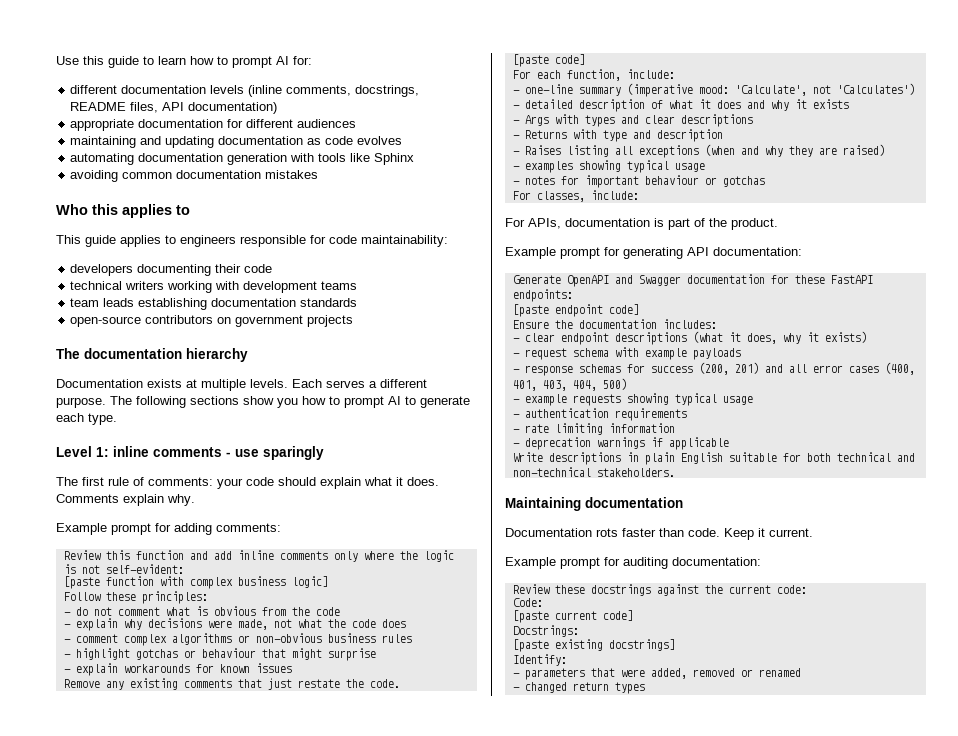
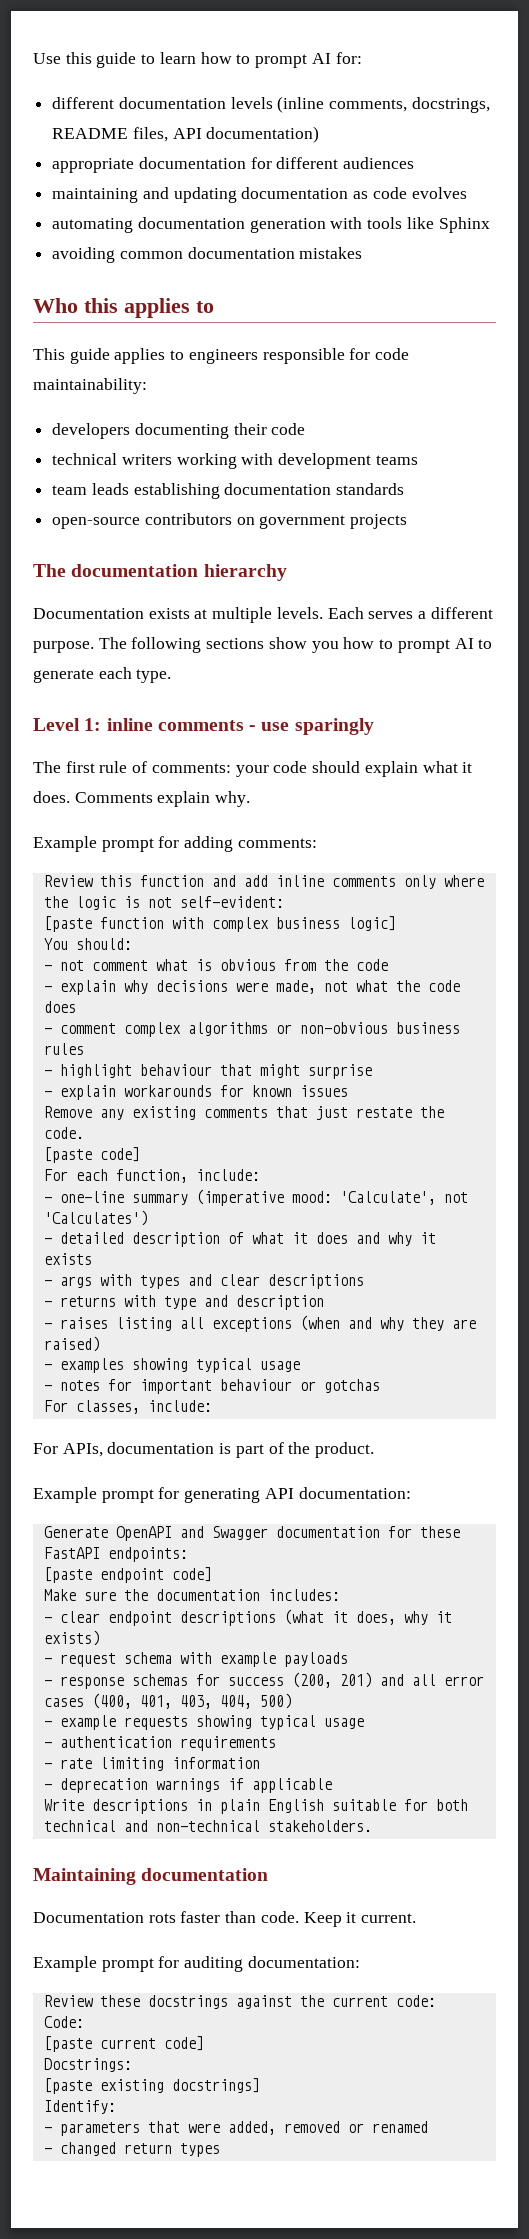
- Follow these principles:
- - do not comment what is obvious from the code
+ You should:
+ - not comment what is obvious from the code
- - highlight gotchas or behaviour that might surprise
+ - highlight behaviour that might surprise
- - Args with types and clear descriptions
+ - args with types and clear descriptions
- - Returns with type and description
+ - returns with type and description
- - Raises listing all exceptions (when and why they are raised)
+ - raises listing all exceptions (when and why they are raised)
- Ensure the documentation includes:
+ Make sure the documentation includes:

